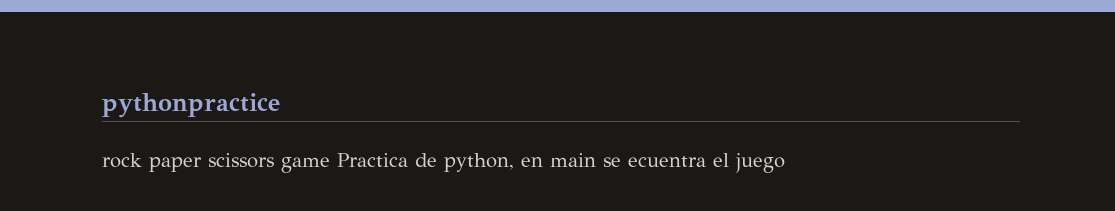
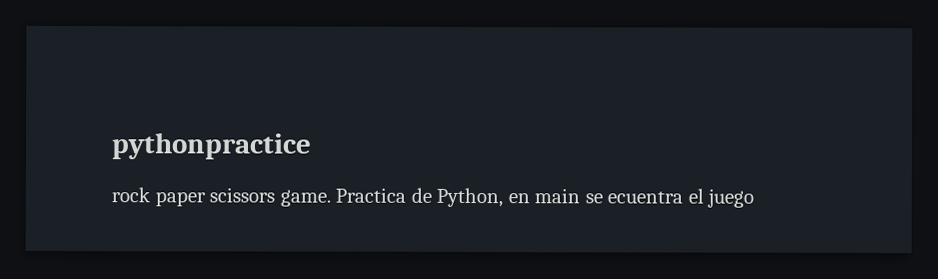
- rock paper scissors game Practica de python, en main se ecuentra el juego
+ rock paper scissors game. Practica de Python, en main se ecuentra el juego

